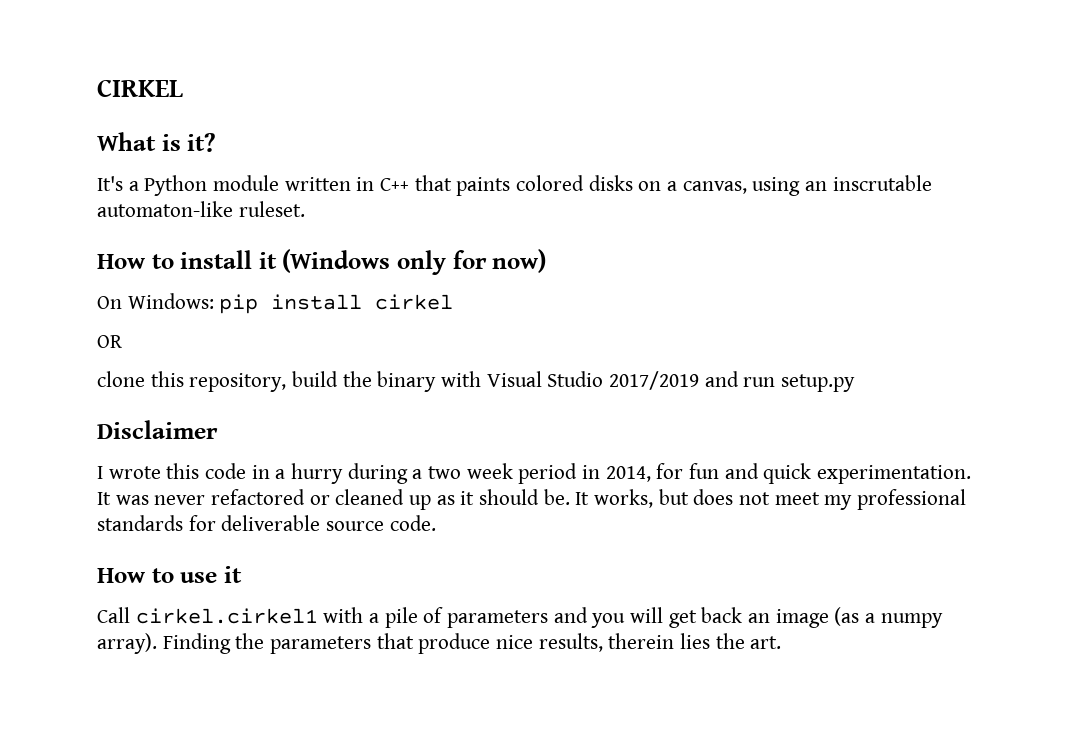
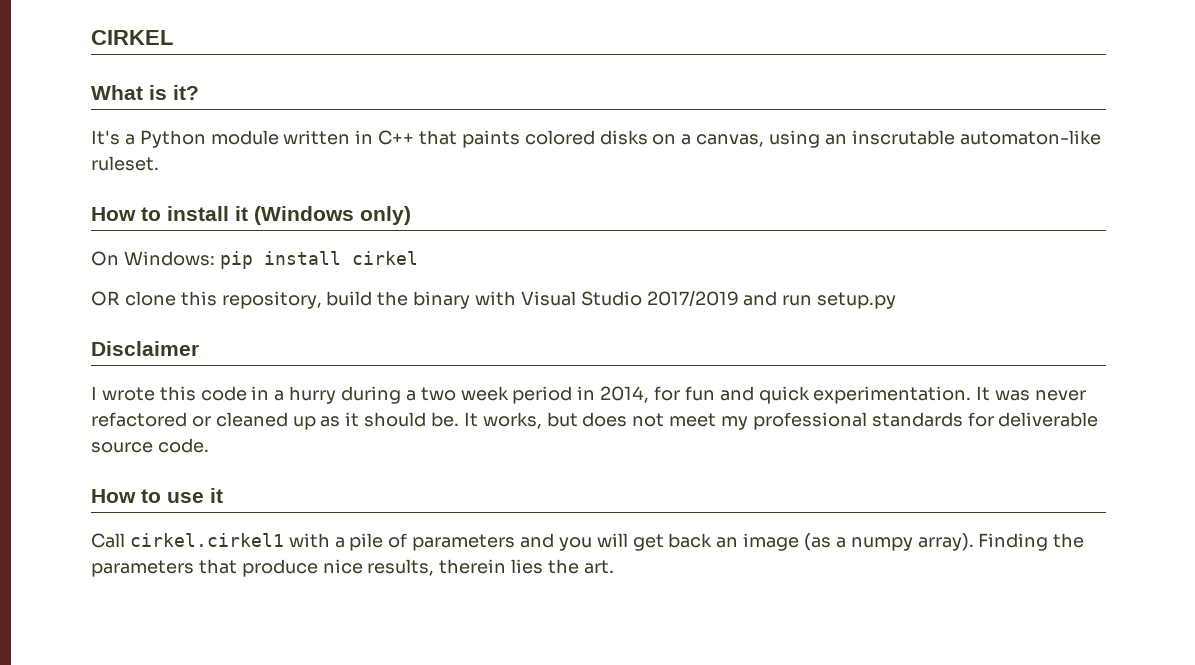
- How to install it (Windows only for now)
+ How to install it (Windows only)
- OR
- clone this repository, build the binary with Visual Studio 2017/2019 and run setup.py
+ OR clone this repository, build the binary with Visual Studio 2017/2019 and run setup.py

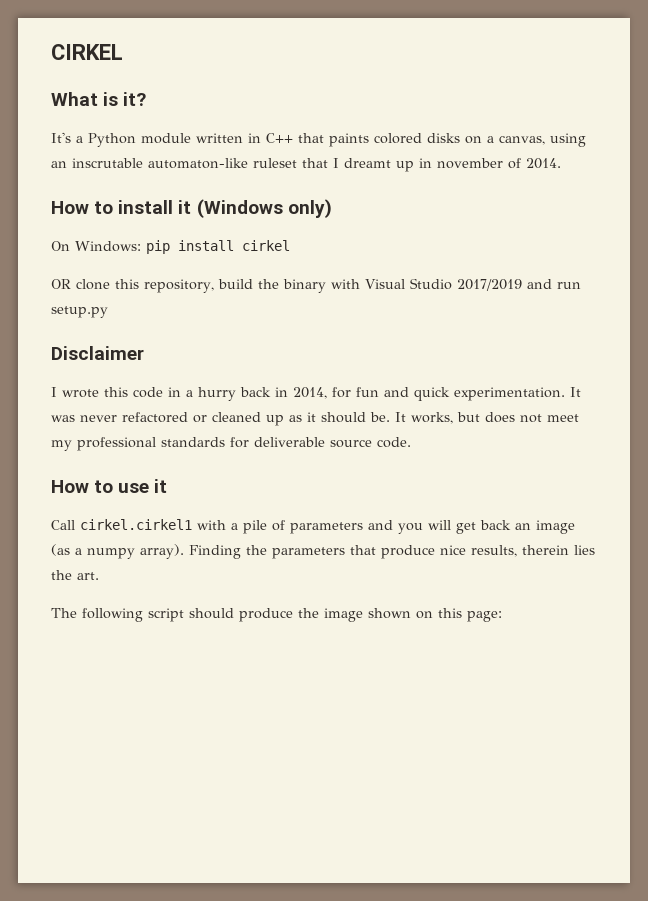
- It's a Python module written in C++ that paints colored disks on a canvas, using an inscrutable automaton-like ruleset.
+ It's a Python module written in C++ that paints colored disks on a canvas, using an inscrutable automaton-like ruleset that I dreamt up in november of 2014.
- I wrote this code in a hurry during a two week period in 2014, for fun and quick experimentation.
+ I wrote this code in a hurry back in 2014, for fun and quick experimentation.
+ The following script should produce the image shown on this page:

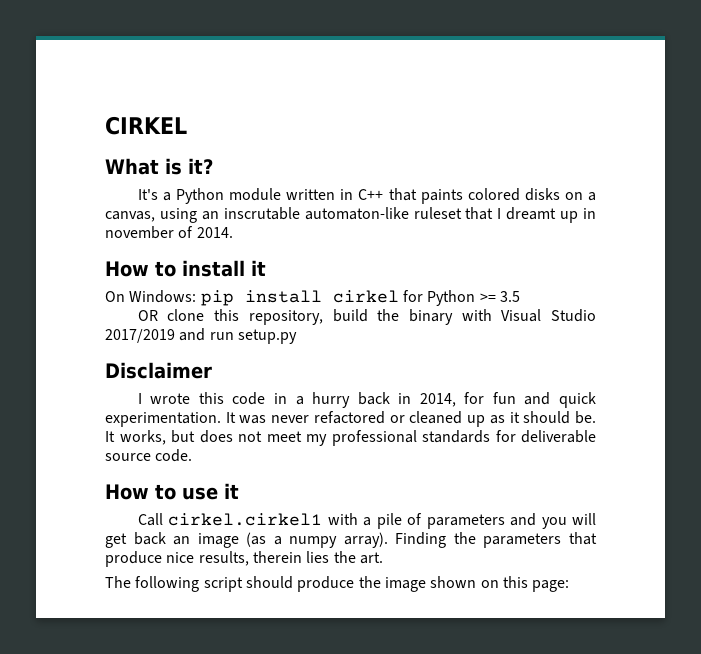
- How to install it (Windows only)
+ How to install it
- On Windows: pip install cirkel
+ On Windows: pip install cirkel for Python >= 3.5

